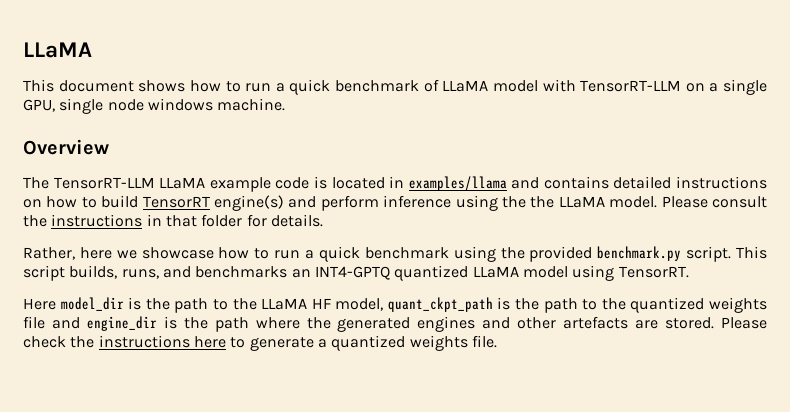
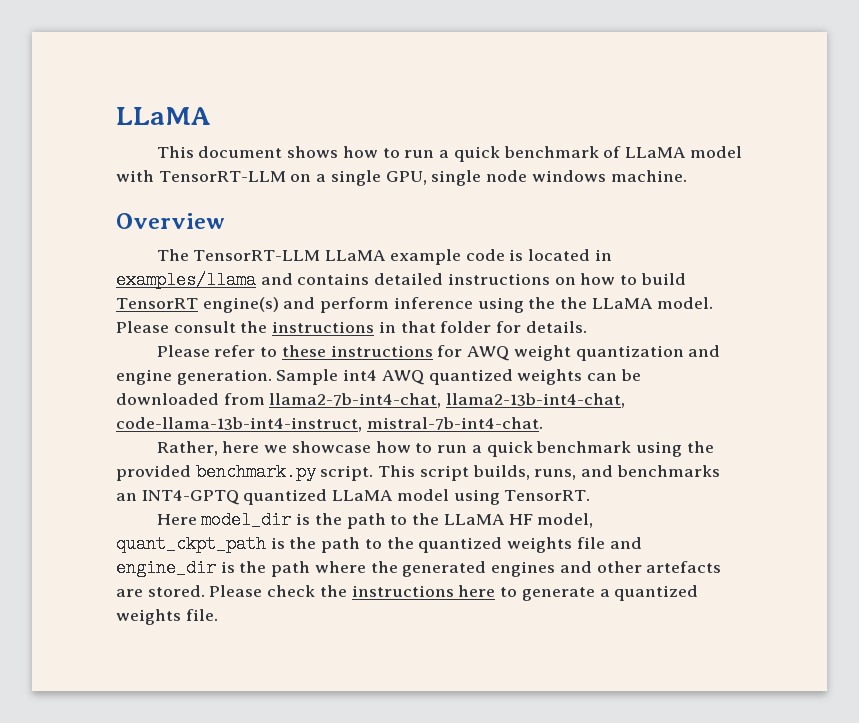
+ Please refer to these instructions for AWQ weight quantization and engine generation. Sample int4 AWQ quantized weights can be downloaded from llama2-7b-int4-chat, llama2-13b-int4-chat, code-llama-13b-int4-instruct, mistral-7b-int4-chat.

